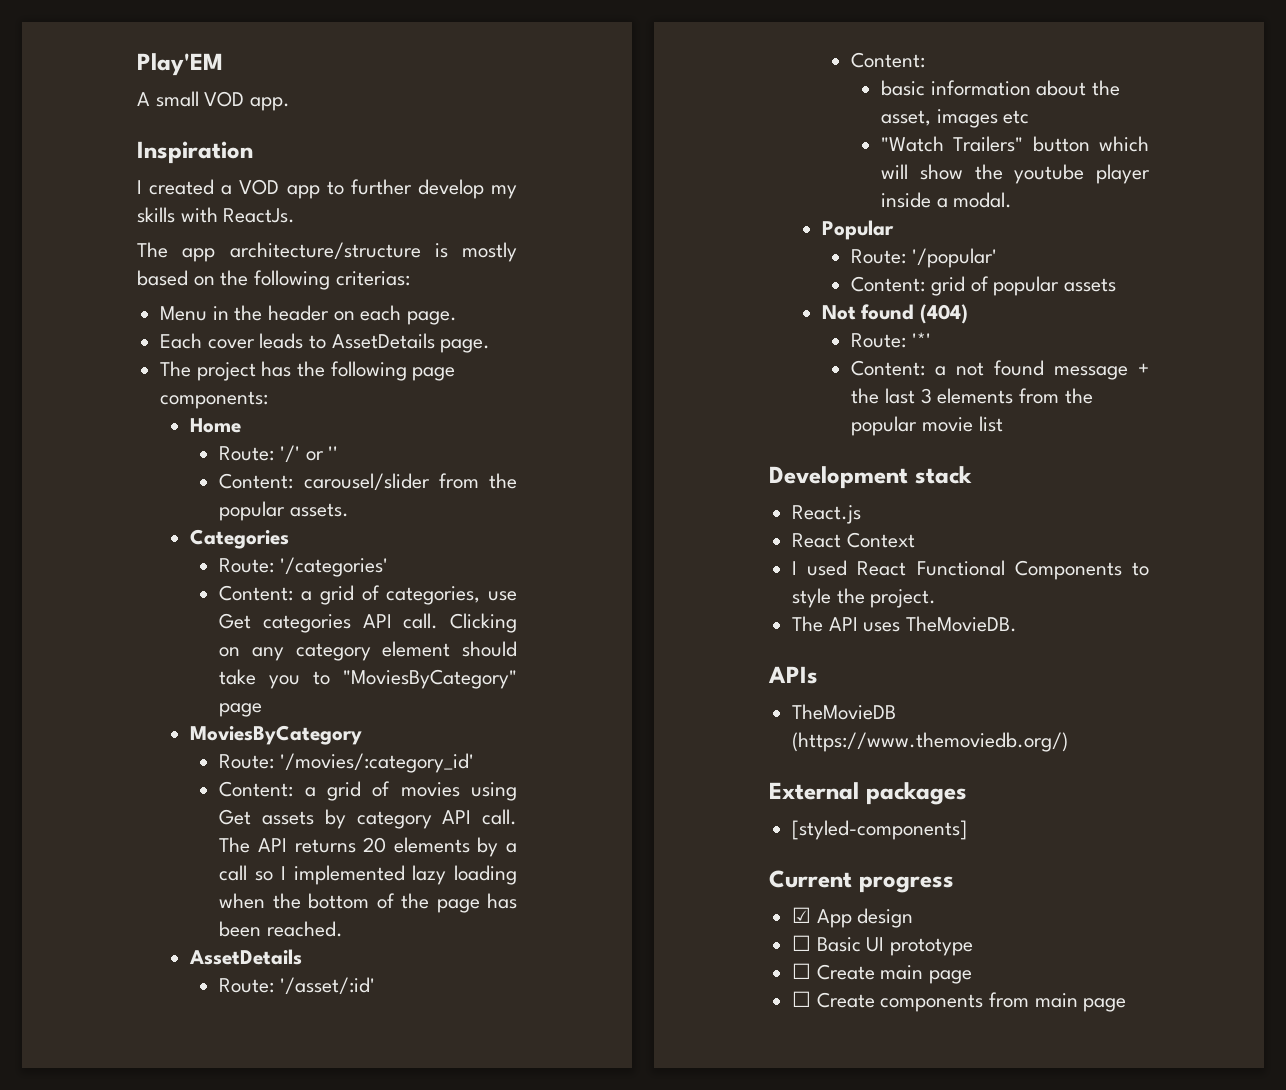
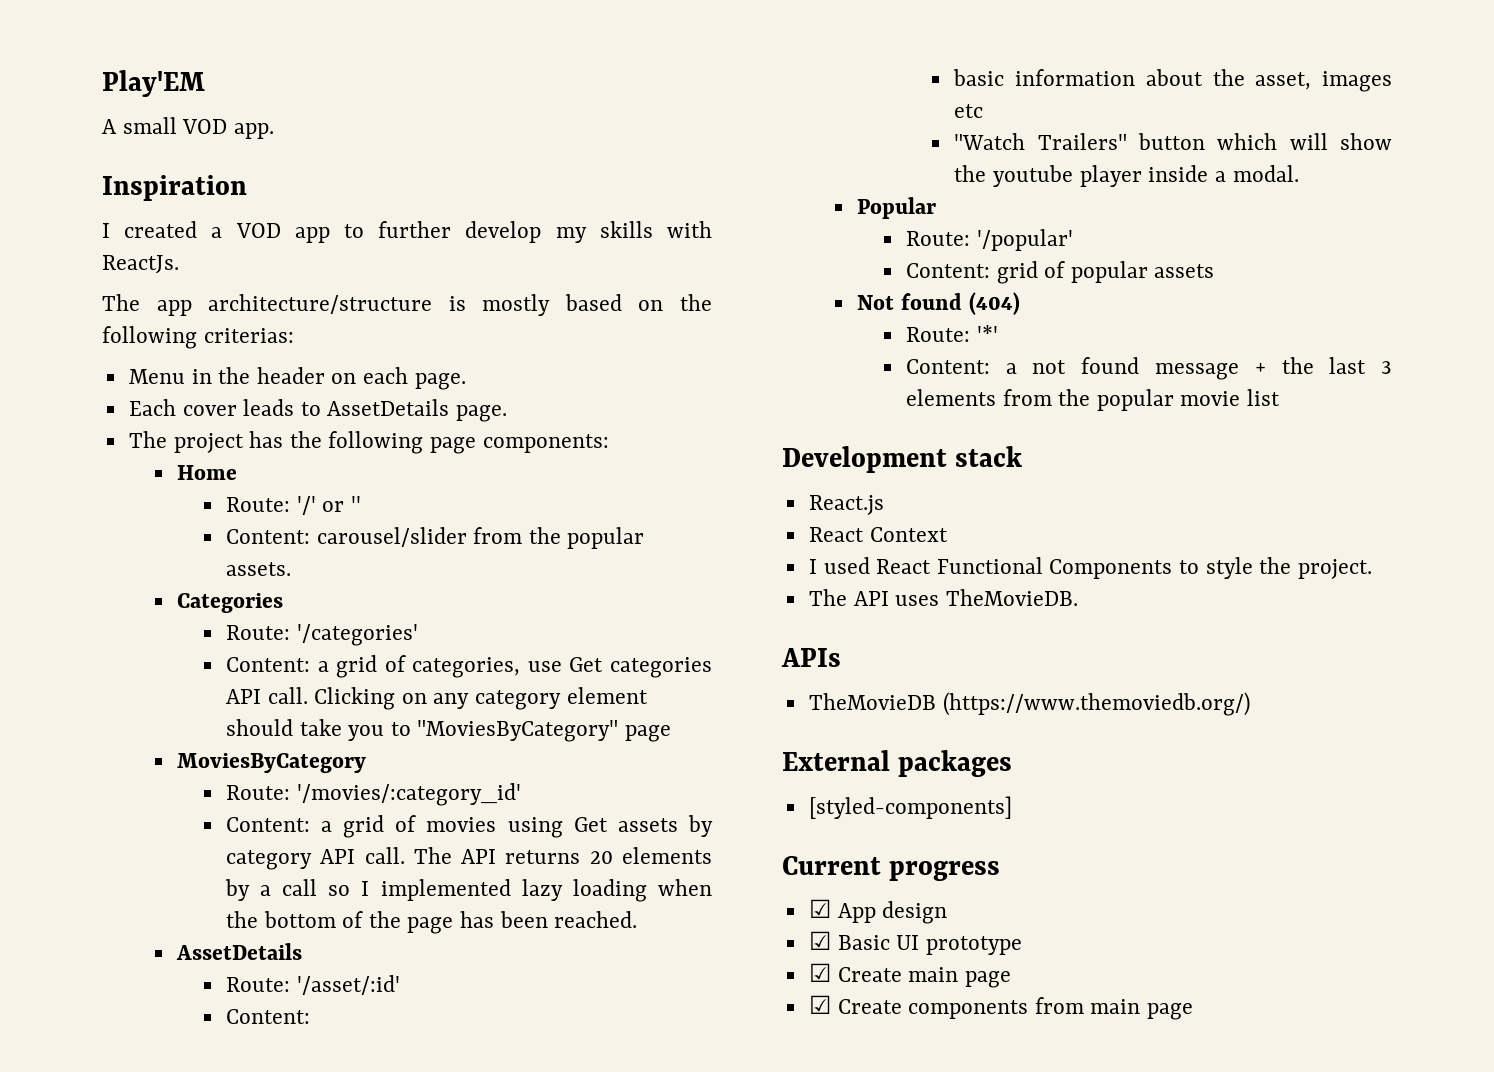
- ☐ Basic UI prototype
+ ☑ Basic UI prototype
- ☐ Create main page
+ ☑ Create main page
- ☐ Create components from main page
+ ☑ Create components from main page

